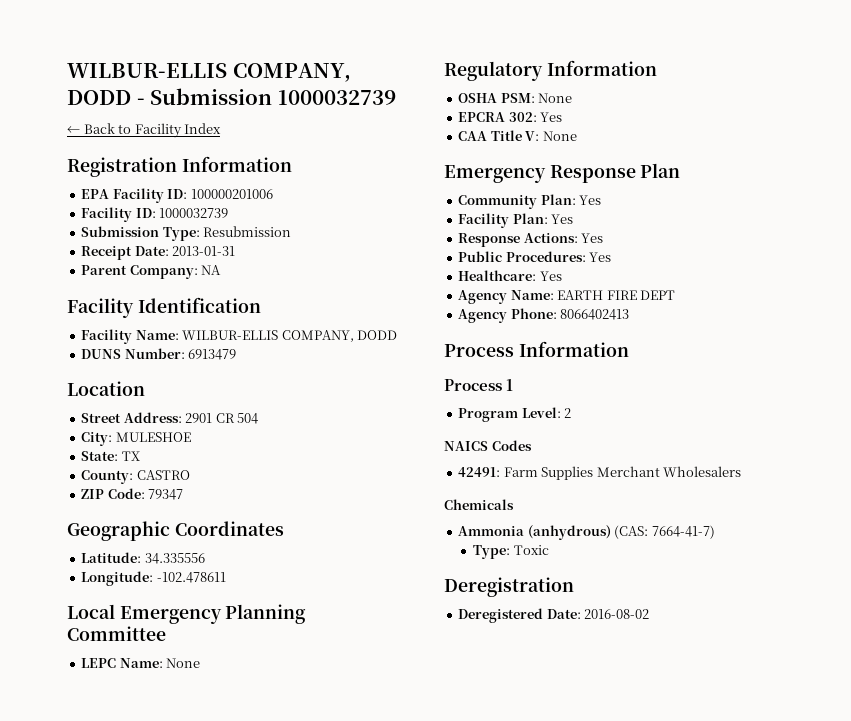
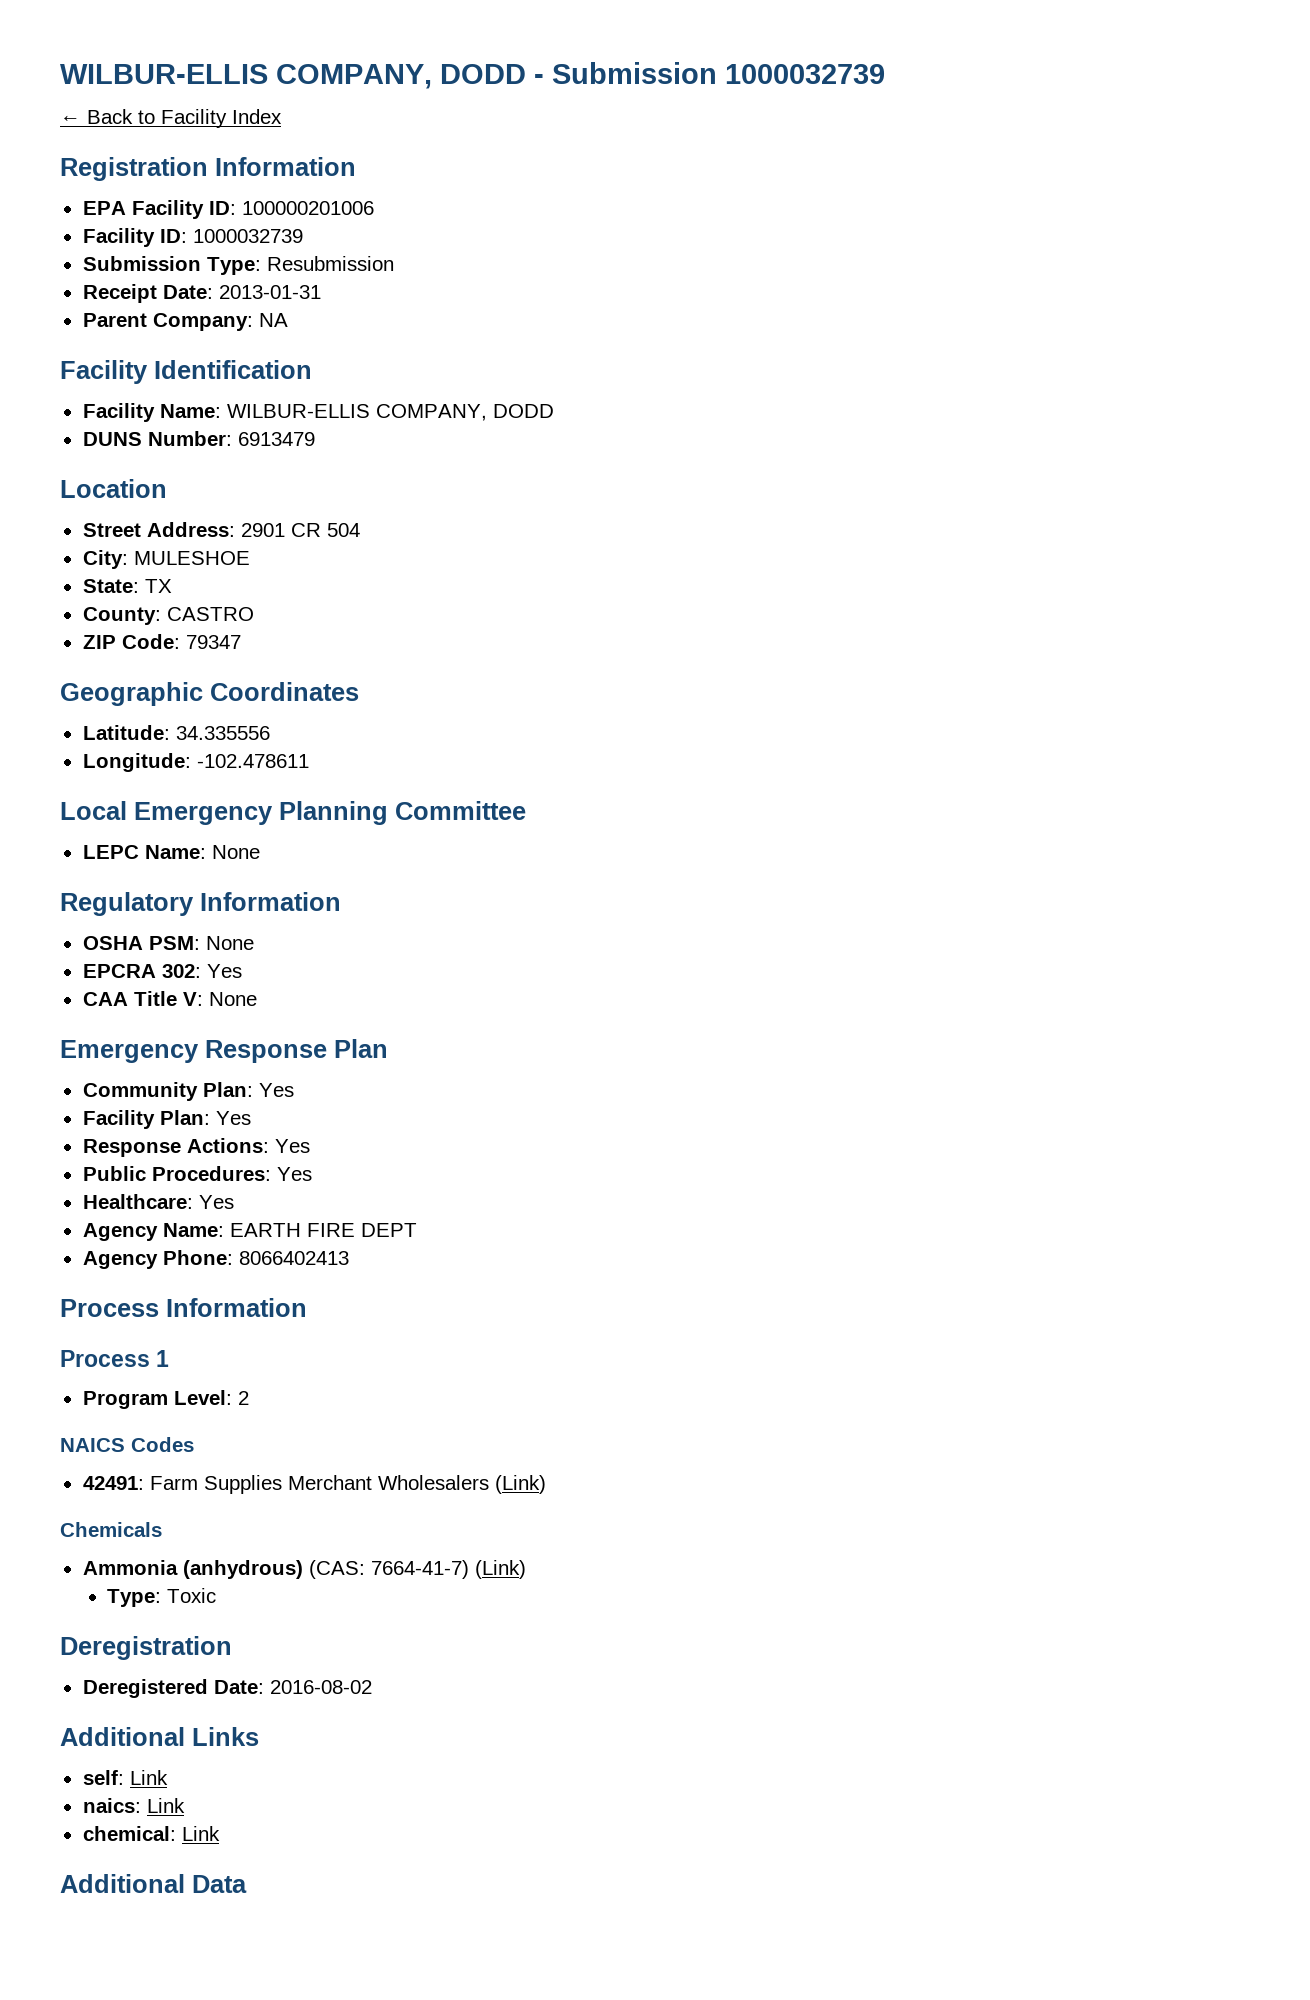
- 42491: Farm Supplies Merchant Wholesalers
+ 42491: Farm Supplies Merchant Wholesalers (Link)
- Ammonia (anhydrous) (CAS: 7664-41-7)
+ Ammonia (anhydrous) (CAS: 7664-41-7) (Link)
+ Additional Links
+ self: Link
+ naics: Link
+ chemical: Link
+ Additional Data

